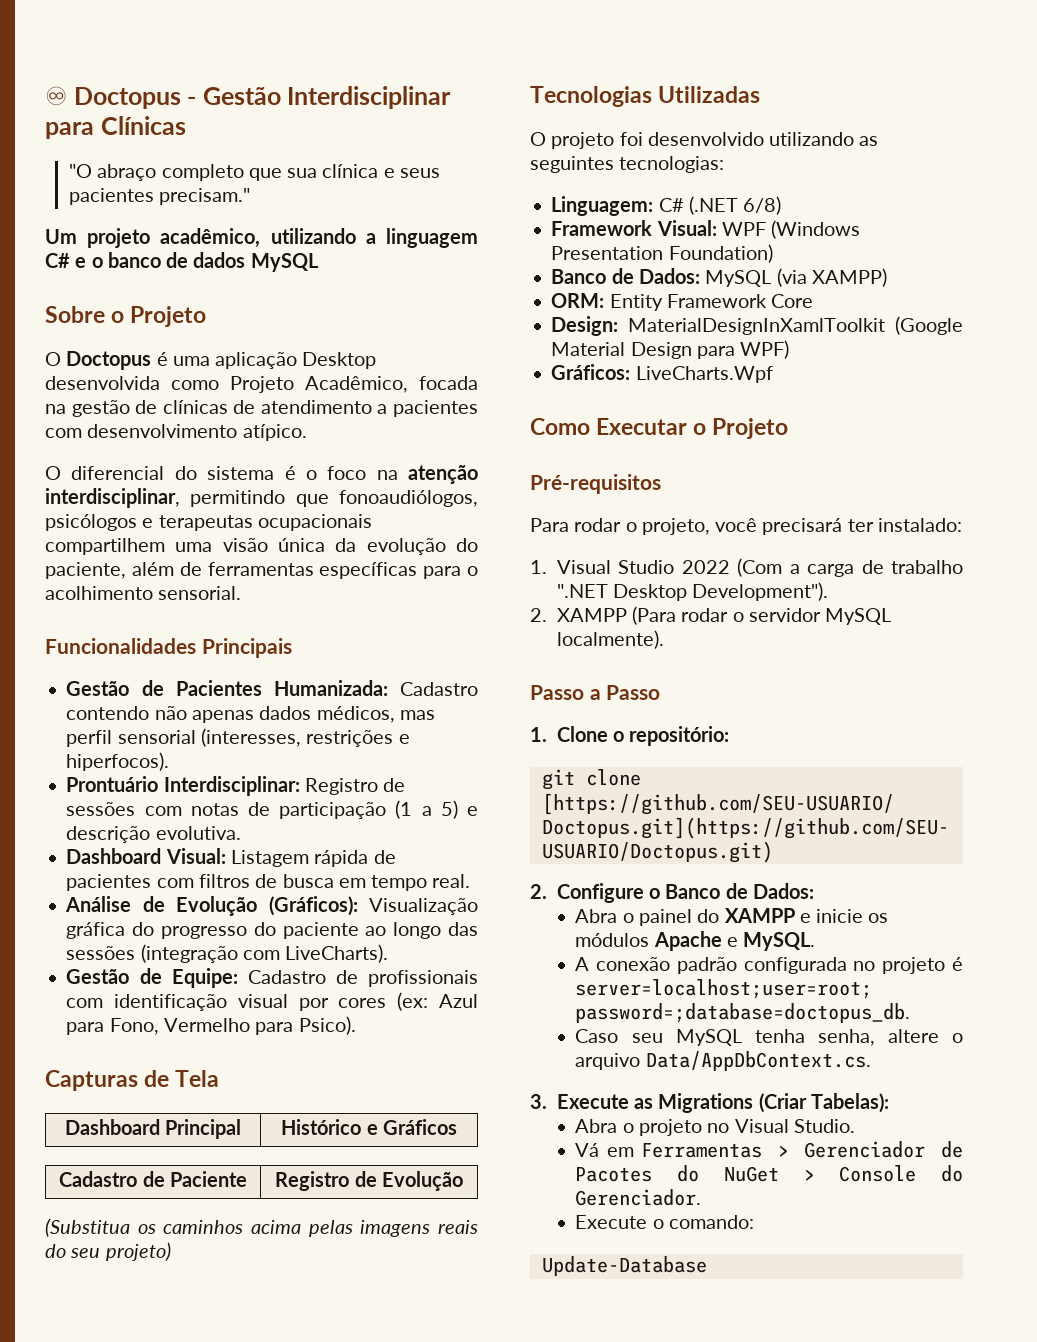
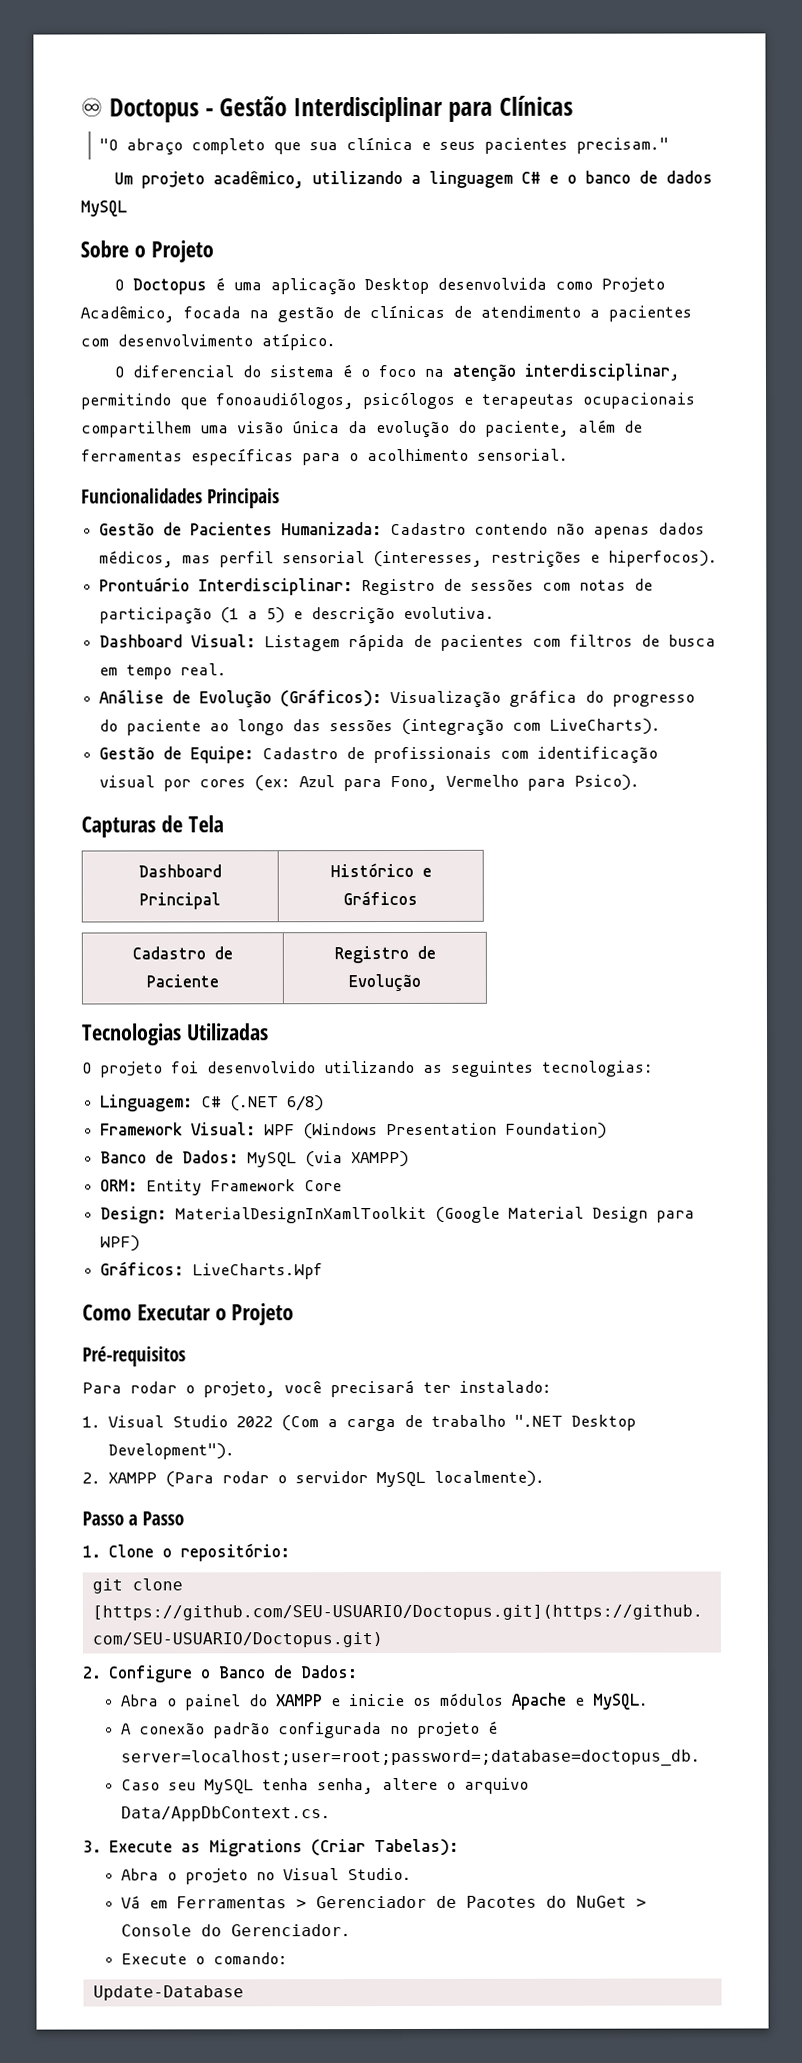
- (Substitua os caminhos acima pelas imagens reais do seu projeto)

